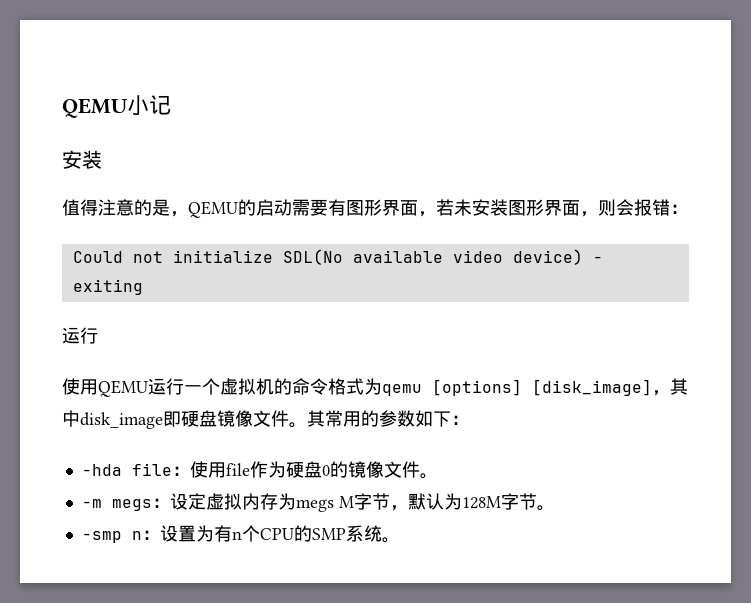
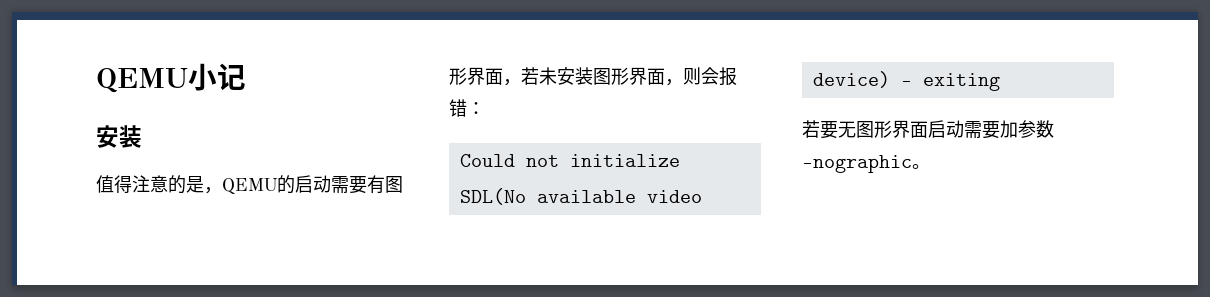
  Could not initialize SDL(No available video device) - exiting
- 运行
- 使用QEMU运行一个虚拟机的命令格式为qemu [options] [disk_image]，其中disk_image即硬盘镜像文件。其常用的参数如下：
- -hda file：使用file作为硬盘0的镜像文件。
- -m megs：设定虚拟内存为megs M字节，默认为128M字节。
- -smp n：设置为有n个CPU的SMP系统。
+ 若要无图形界面启动需要加参数-nographic。

